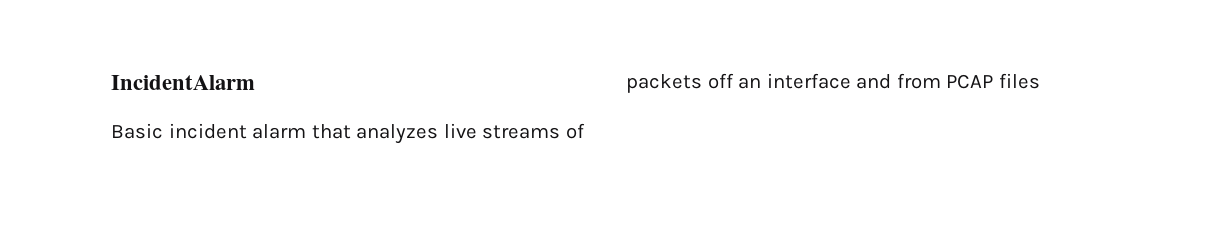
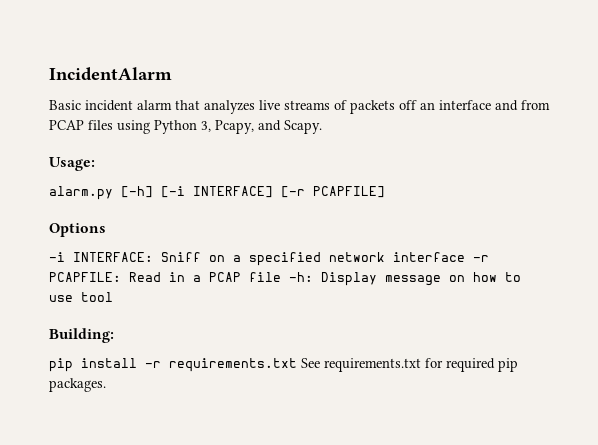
- Basic incident alarm that analyzes live streams of packets off an interface and from PCAP files
+ Basic incident alarm that analyzes live streams of packets off an interface and from PCAP files using Python 3, Pcapy, and Scapy.
+ Usage:
+ alarm.py [-h] [-i INTERFACE] [-r PCAPFILE]
+ Options
+ -i INTERFACE: Sniff on a specified network interface -r PCAPFILE: Read in a PCAP file -h: Display message on how to use tool
+ Building:
+ pip install -r requirements.txt See requirements.txt for required pip packages.

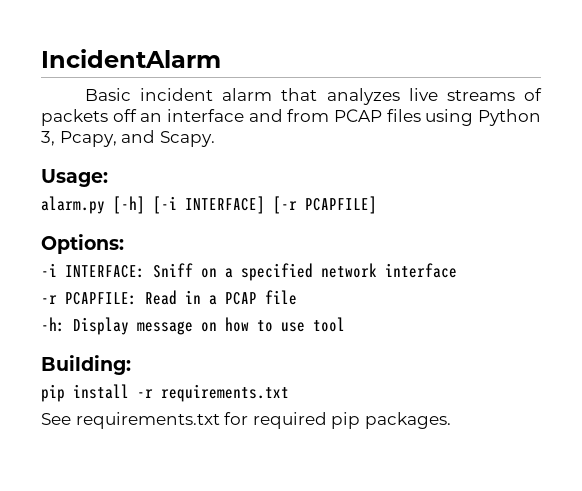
- Options
+ Options:
- -i INTERFACE: Sniff on a specified network interface -r PCAPFILE: Read in a PCAP file -h: Display message on how to use tool
+ -i INTERFACE: Sniff on a specified network interface
+ -r PCAPFILE: Read in a PCAP file
+ -h: Display message on how to use tool
- pip install -r requirements.txt See requirements.txt for required pip packages.
+ pip install -r requirements.txt
+ See requirements.txt for required pip packages.

